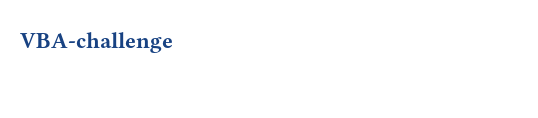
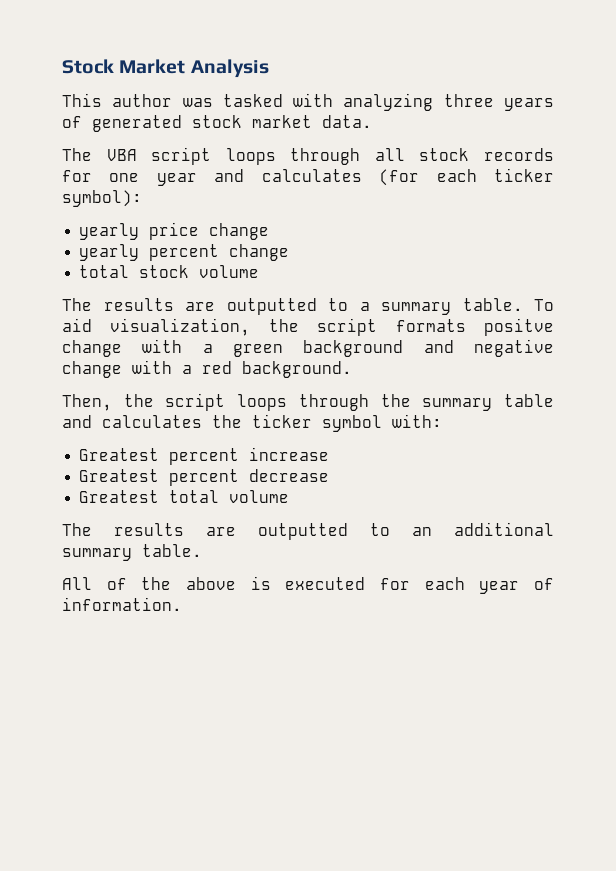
- VBA-challenge
+ Stock Market Analysis
+ This author was tasked with analyzing three years of generated stock market data.
+ The VBA script loops through all stock records for one year and calculates (for each ticker symbol):
+ yearly price change
+ yearly percent change
+ total stock volume
+ The results are outputted to a summary table. To aid visualization, the script formats positve change with a green background and negative change with a red background.
+ Then, the script loops through the summary table and calculates the ticker symbol with:
+ Greatest percent increase
+ Greatest percent decrease
+ Greatest total volume
+ The results are outputted to an additional summary table.
+ All of the above is executed for each year of information.

